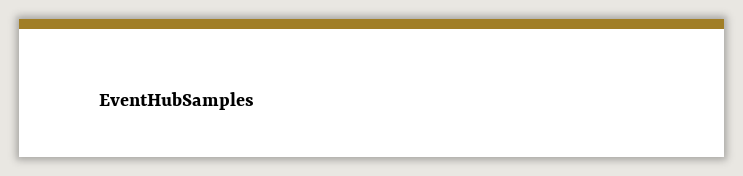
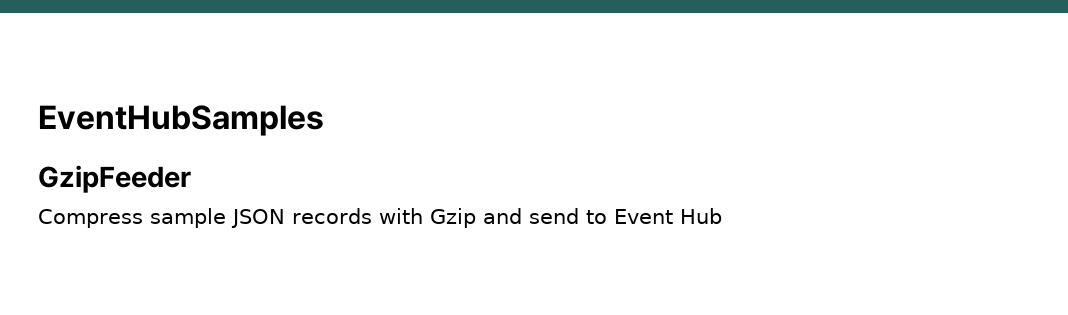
+ GzipFeeder
+ Compress sample JSON records with Gzip and send to Event Hub

